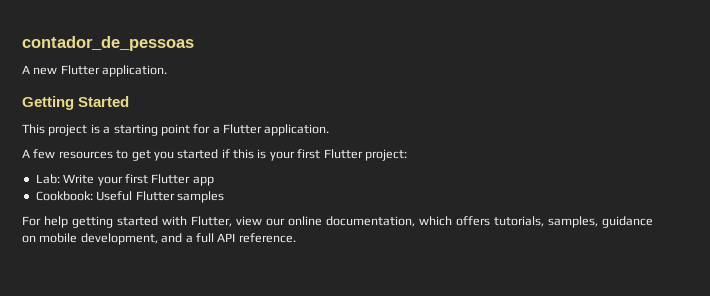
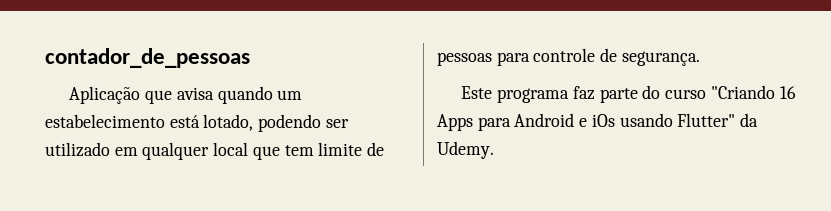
- A new Flutter application.
- Getting Started
- This project is a starting point for a Flutter application.
- A few resources to get you started if this is your first Flutter project:
- Lab: Write your first Flutter app
- Cookbook: Useful Flutter samples
- For help getting started with Flutter, view our online documentation, which offers tutorials, samples, guidance on mobile development, and a full API reference.
+ Aplicação que avisa quando um estabelecimento está lotado, podendo ser utilizado em qualquer local que tem limite de pessoas para controle de segurança.
+ Este programa faz parte do curso "Criando 16 Apps para Android e iOs usando Flutter" da Udemy.

